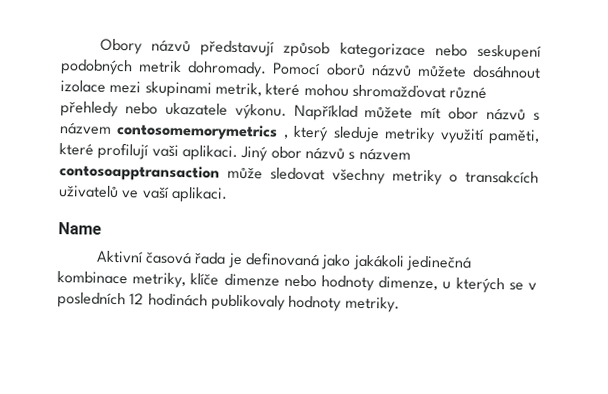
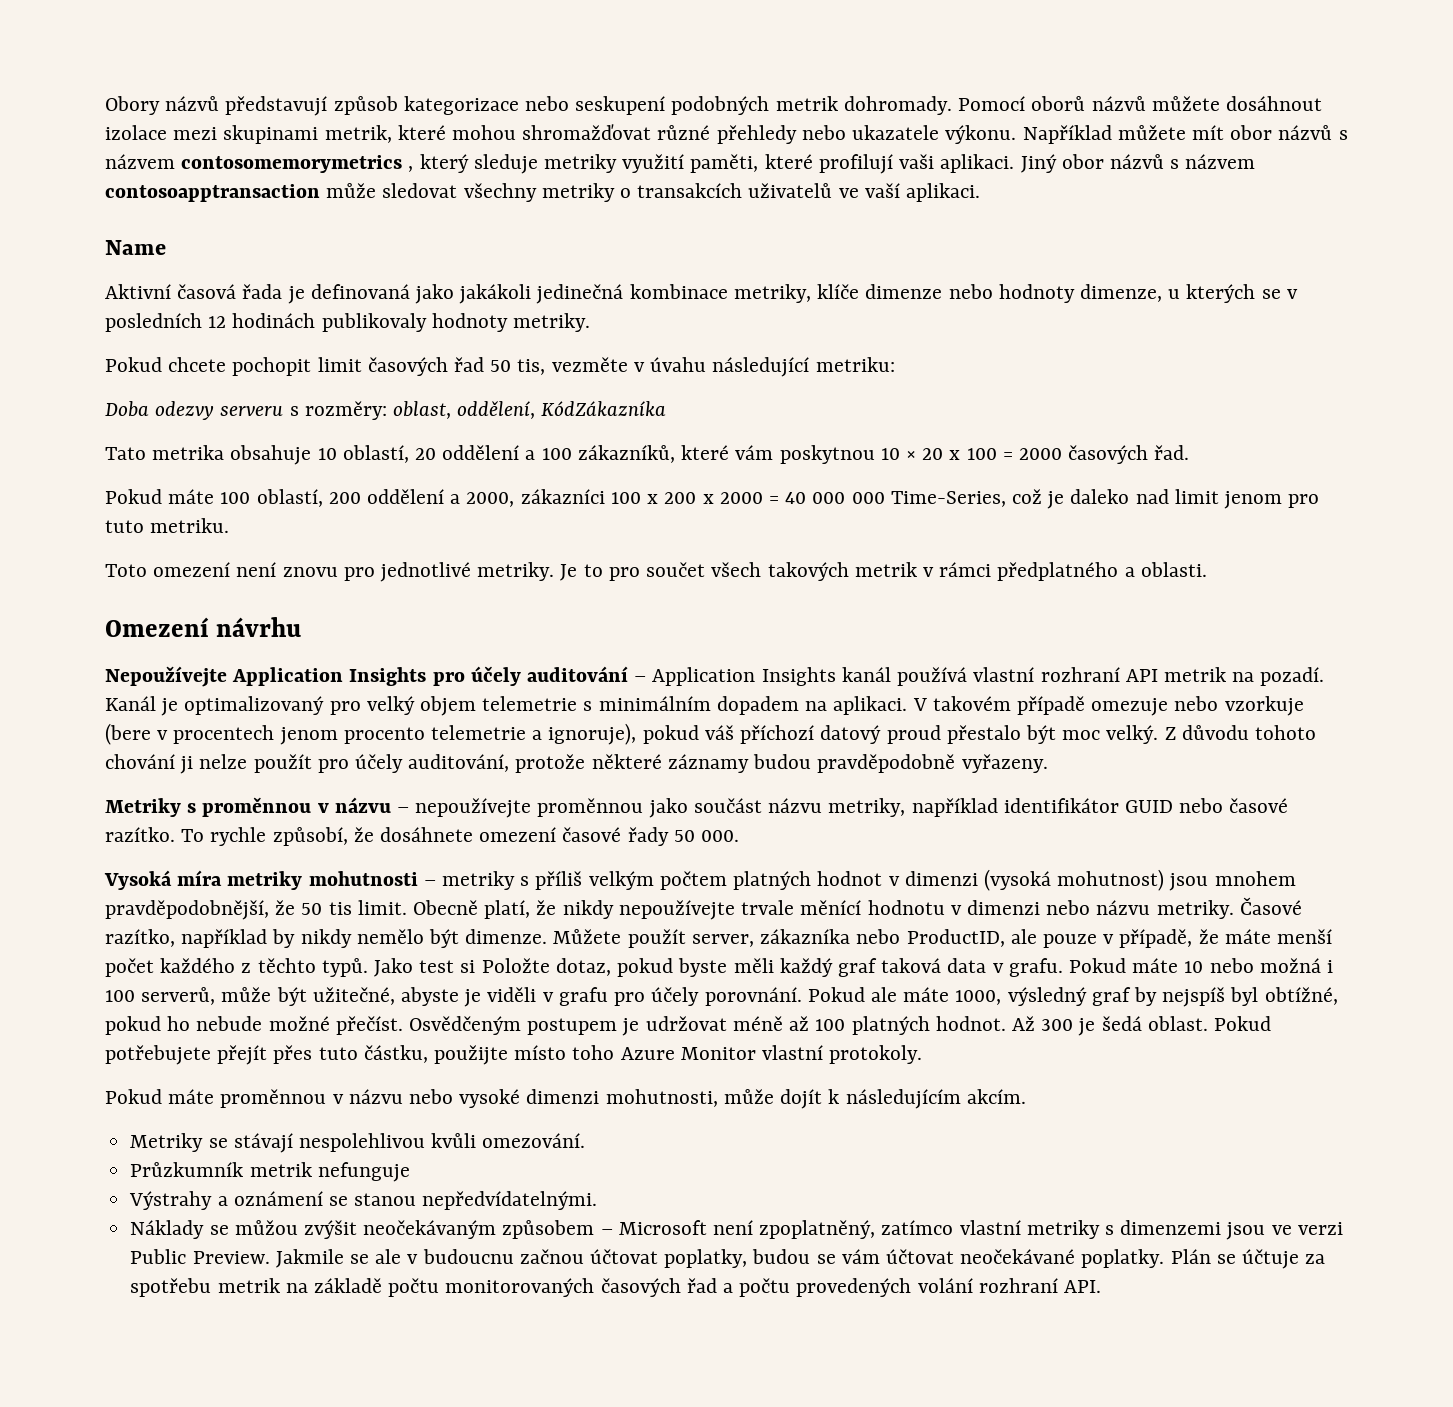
+ Pokud chcete pochopit limit časových řad 50 tis, vezměte v úvahu následující metriku:
+ Doba odezvy serveru s rozměry: oblast, oddělení, KódZákazníka
+ Tato metrika obsahuje 10 oblastí, 20 oddělení a 100 zákazníků, které vám poskytnou 10 × 20 x 100 = 2000 časových řad.
+ Pokud máte 100 oblastí, 200 oddělení a 2000, zákazníci 100 x 200 x 2000 = 40 000 000 Time-Series, což je daleko nad limit jenom pro tuto metriku.
+ Toto omezení není znovu pro jednotlivé metriky. Je to pro součet všech takových metrik v rámci předplatného a oblasti.
+ Omezení návrhu
+ Nepoužívejte Application Insights pro účely auditování – Application Insights kanál používá vlastní rozhraní API metrik na pozadí. Kanál je optimalizovaný pro velký objem telemetrie s minimálním dopadem na aplikaci. V takovém případě omezuje nebo vzorkuje (bere v procentech jenom procento telemetrie a ignoruje), pokud váš příchozí datový proud přestalo být moc velký. Z důvodu tohoto chování ji nelze použít pro účely auditování, protože některé záznamy budou pravděpodobně vyřazeny.
+ Metriky s proměnnou v názvu – nepoužívejte proměnnou jako součást názvu metriky, například identifikátor GUID nebo časové razítko. To rychle způsobí, že dosáhnete omezení časové řady 50 000.
+ Vysoká míra metriky mohutnosti – metriky s příliš velkým počtem platných hodnot v dimenzi (vysoká mohutnost) jsou mnohem pravděpodobnější, že 50 tis limit. Obecně platí, že nikdy nepoužívejte trvale měnící hodnotu v dimenzi nebo názvu metriky. Časové razítko, například by nikdy nemělo být dimenze. Můžete použít server, zákazníka nebo ProductID, ale pouze v případě, že máte menší počet každého z těchto typů. Jako test si Položte dotaz, pokud byste měli každý graf taková data v grafu. Pokud máte 10 nebo možná i 100 serverů, může být užitečné, abyste je viděli v grafu pro účely porovnání. Pokud ale máte 1000, výsledný graf by nejspíš byl obtížné, pokud ho nebude možné přečíst. Osvědčeným postupem je udržovat méně až 100 platných hodnot. Až 300 je šedá oblast. Pokud potřebujete přejít přes tuto částku, použijte místo toho Azure Monitor vlastní protokoly.
+ Pokud máte proměnnou v názvu nebo vysoké dimenzi mohutnosti, může dojít k následujícím akcím.
+ Metriky se stávají nespolehlivou kvůli omezování.
+ Průzkumník metrik nefunguje
+ Výstrahy a oznámení se stanou nepředvídatelnými.
+ Náklady se můžou zvýšit neočekávaným způsobem – Microsoft není zpoplatněný, zatímco vlastní metriky s dimenzemi jsou ve verzi Public Preview. Jakmile se ale v budoucnu začnou účtovat poplatky, budou se vám účtovat neočekávané poplatky. Plán se účtuje za spotřebu metrik na základě počtu monitorovaných časových řad a počtu provedených volání rozhraní API.

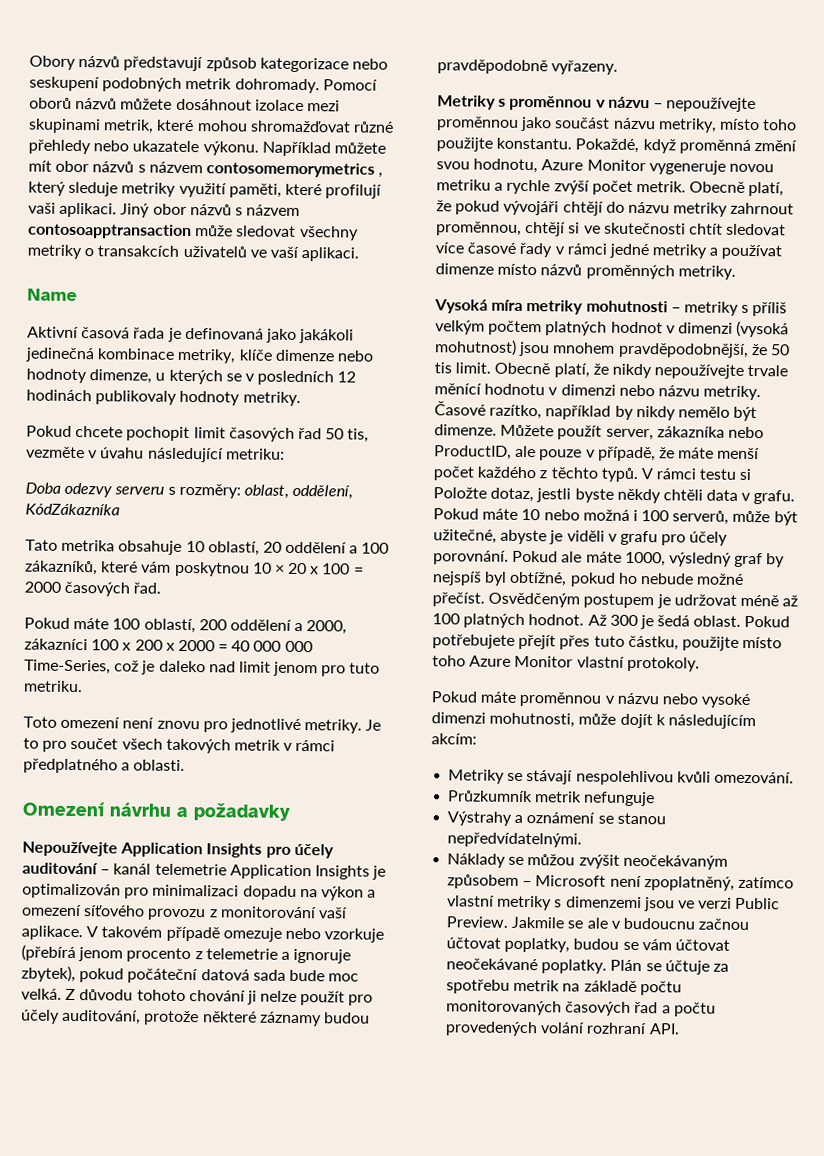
- Omezení návrhu
+ Omezení návrhu a požadavky
- Nepoužívejte Application Insights pro účely auditování – Application Insights kanál používá vlastní rozhraní API metrik na pozadí. Kanál je optimalizovaný pro velký objem telemetrie s minimálním dopadem na aplikaci.
+ Nepoužívejte Application Insights pro účely auditování – kanál telemetrie Application Insights je optimalizován pro minimalizaci dopadu na výkon a omezení síťového provozu z monitorování vaší aplikace.
- V takovém případě omezuje nebo vzorkuje (bere v procentech jenom procento telemetrie a ignoruje), pokud váš příchozí datový proud přestalo být moc velký.
+ V takovém případě omezuje nebo vzorkuje (přebírá jenom procento z telemetrie a ignoruje zbytek), pokud počáteční datová sada bude moc velká.
- Metriky s proměnnou v názvu – nepoužívejte proměnnou jako součást názvu metriky, například identifikátor GUID nebo časové razítko. To rychle způsobí, že dosáhnete omezení časové řady 50 000.
+ Metriky s proměnnou v názvu – nepoužívejte proměnnou jako součást názvu metriky, místo toho použijte konstantu. Pokaždé, když proměnná změní svou hodnotu, Azure Monitor vygeneruje novou metriku a rychle zvýší počet metrik. Obecně platí, že pokud vývojáři chtějí do názvu metriky zahrnout proměnnou, chtějí si ve skutečnosti chtít sledovat více časové řady v rámci jedné metriky a používat dimenze místo názvů proměnných metriky.
- Jako test si Položte dotaz, pokud byste měli každý graf taková data v grafu.
+ V rámci testu si Položte dotaz, jestli byste někdy chtěli data v grafu.
- Pokud máte proměnnou v názvu nebo vysoké dimenzi mohutnosti, může dojít k následujícím akcím.
+ Pokud máte proměnnou v názvu nebo vysoké dimenzi mohutnosti, může dojít k následujícím akcím:

